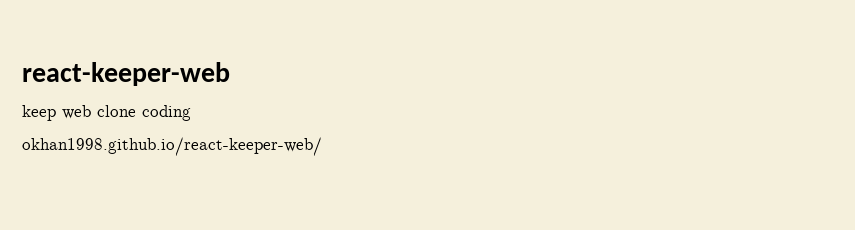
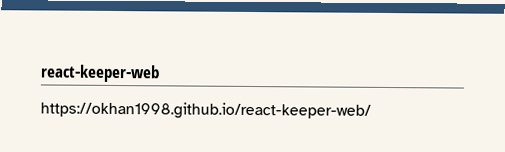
- keep web clone coding
- okhan1998.github.io/react-keeper-web/
+ https://okhan1998.github.io/react-keeper-web/

